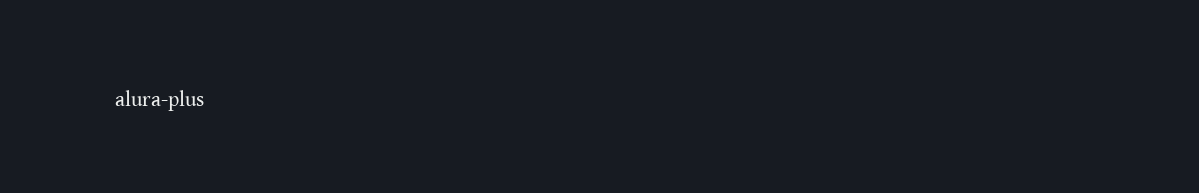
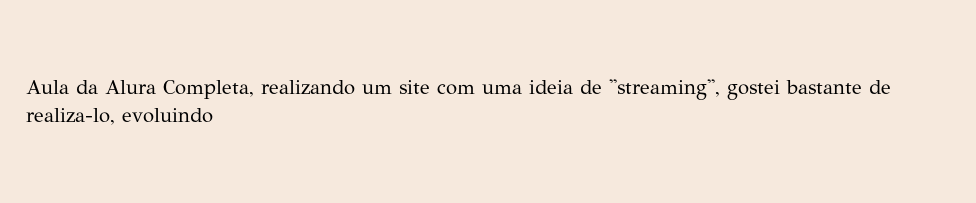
- alura-plus
+ Aula da Alura Completa, realizando um site com uma ideia de ''streaming'', gostei bastante de realiza-lo, evoluindo

